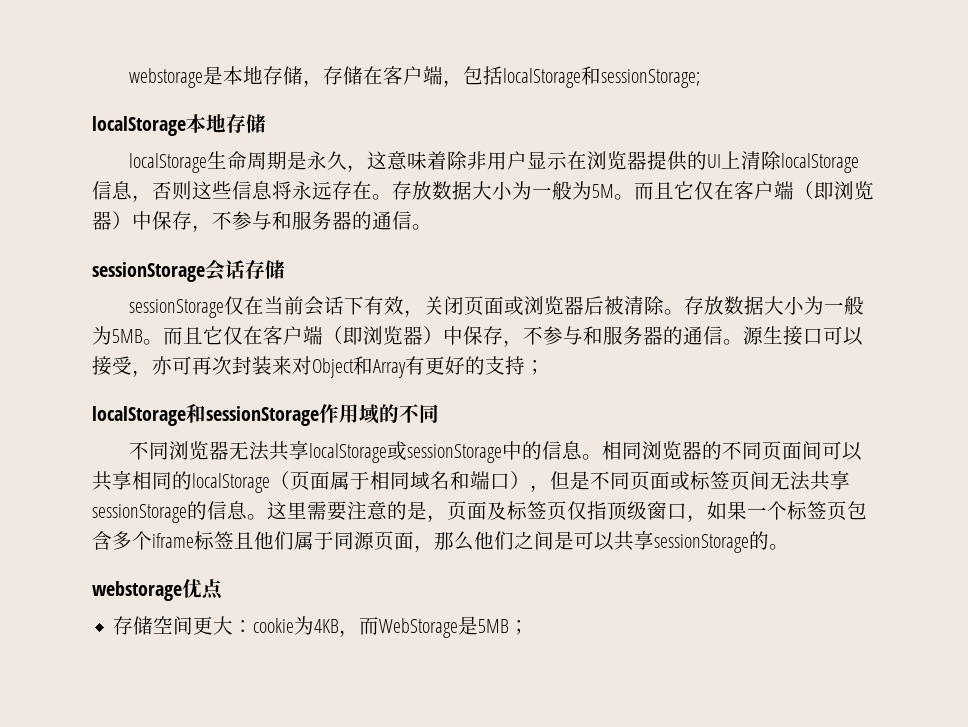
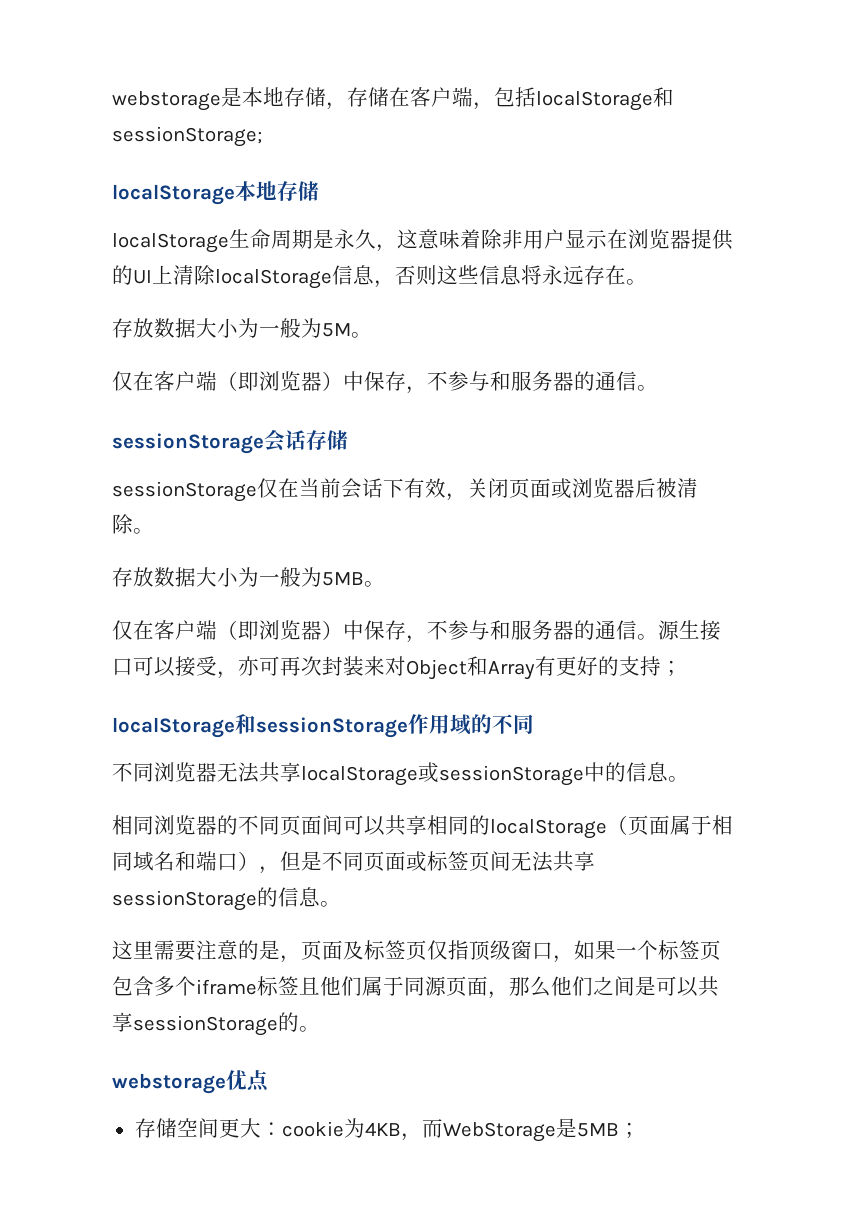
- localStorage生命周期是永久，这意味着除非用户显示在浏览器提供的UI上清除localStorage信息，否则这些信息将永远存在。存放数据大小为一般为5M。而且它仅在客户端（即浏览器）中保存，不参与和服务器的通信。
+ localStorage生命周期是永久，这意味着除非用户显示在浏览器提供的UI上清除localStorage信息，否则这些信息将永远存在。
+ 存放数据大小为一般为5M。
+ 仅在客户端（即浏览器）中保存，不参与和服务器的通信。
- sessionStorage仅在当前会话下有效，关闭页面或浏览器后被清除。存放数据大小为一般为5MB。而且它仅在客户端（即浏览器）中保存，不参与和服务器的通信。
+ sessionStorage仅在当前会话下有效，关闭页面或浏览器后被清除。
+ 存放数据大小为一般为5MB。
+ 仅在客户端（即浏览器）中保存，不参与和服务器的通信。
- 不同浏览器无法共享localStorage或sessionStorage中的信息。相同浏览器的不同页面间可以共享相同的localStorage（页面属于相同域名和端口），但是不同页面或标签页间无法共享sessionStorage的信息。这里需要注意的是，页面及标签页仅指顶级窗口，如果一个标签页包含多个iframe标签且他们属于同源页面，那么他们之间是可以共享sessionStorage的。
+ 不同浏览器无法共享localStorage或sessionStorage中的信息。
+ 相同浏览器的不同页面间可以共享相同的localStorage（页面属于相同域名和端口），但是不同页面或标签页间无法共享sessionStorage的信息。
+ 这里需要注意的是，页面及标签页仅指顶级窗口，如果一个标签页包含多个iframe标签且他们属于同源页面，那么他们之间是可以共享sessionStorage的。

